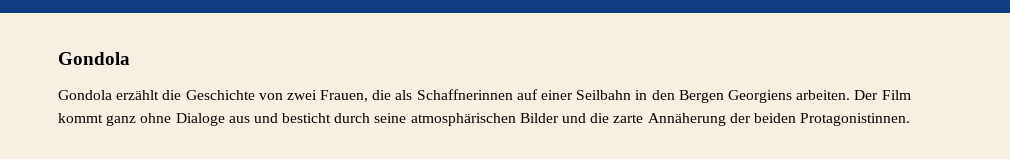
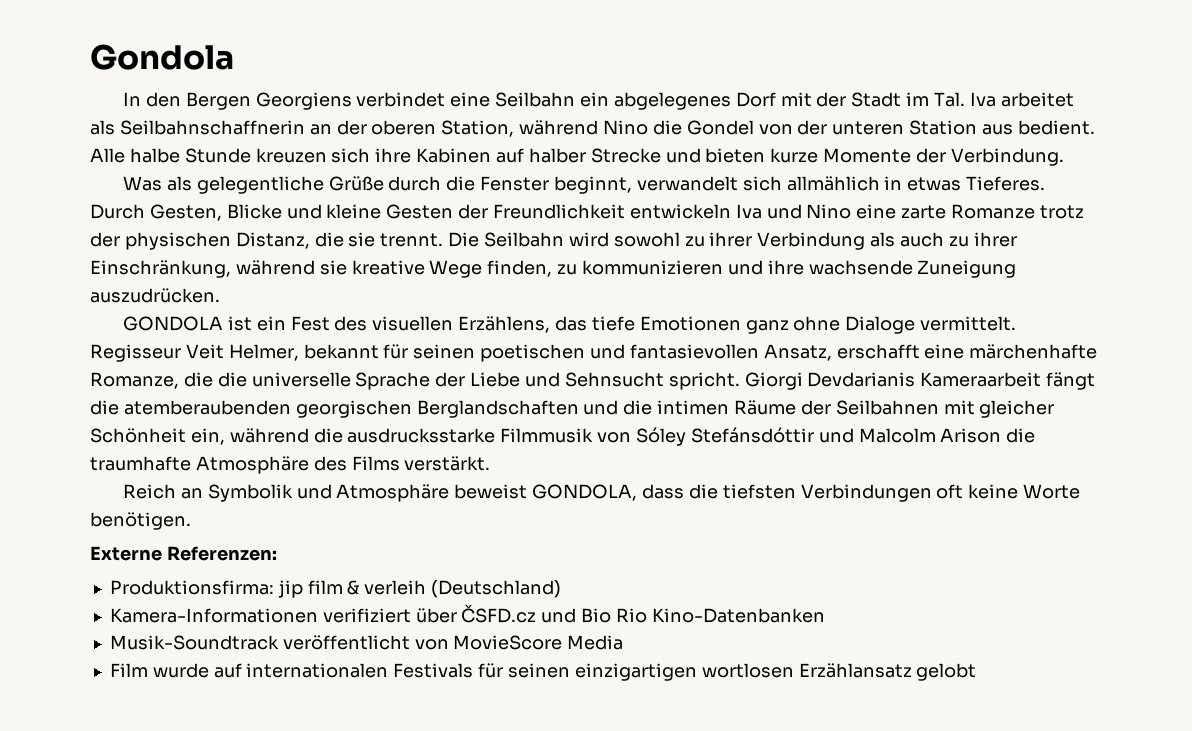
- Gondola erzählt die Geschichte von zwei Frauen, die als Schaffnerinnen auf einer Seilbahn in den Bergen Georgiens arbeiten. Der Film kommt ganz ohne Dialoge aus und besticht durch seine atmosphärischen Bilder und die zarte Annäherung der beiden Protagonistinnen.
+ In den Bergen Georgiens verbindet eine Seilbahn ein abgelegenes Dorf mit der Stadt im Tal. Iva arbeitet als Seilbahnschaffnerin an der oberen Station, während Nino die Gondel von der unteren Station aus bedient. Alle halbe Stunde kreuzen sich ihre Kabinen auf halber Strecke und bieten kurze Momente der Verbindung.
+ Was als gelegentliche Grüße durch die Fenster beginnt, verwandelt sich allmählich in etwas Tieferes. Durch Gesten, Blicke und kleine Gesten der Freundlichkeit entwickeln Iva und Nino eine zarte Romanze trotz der physischen Distanz, die sie trennt. Die Seilbahn wird sowohl zu ihrer Verbindung als auch zu ihrer Einschränkung, während sie kreative Wege finden, zu kommunizieren und ihre wachsende Zuneigung auszudrücken.
+ GONDOLA ist ein Fest des visuellen Erzählens, das tiefe Emotionen ganz ohne Dialoge vermittelt. Regisseur Veit Helmer, bekannt für seinen poetischen und fantasievollen Ansatz, erschafft eine märchenhafte Romanze, die die universelle Sprache der Liebe und Sehnsucht spricht. Giorgi Devdarianis Kameraarbeit fängt die atemberaubenden georgischen Berglandschaften und die intimen Räume der Seilbahnen mit gleicher Schönheit ein, während die ausdrucksstarke Filmmusik von Sóley Stefánsdóttir und Malcolm Arison die traumhafte Atmosphäre des Films verstärkt.
+ Reich an Symbolik und Atmosphäre beweist GONDOLA, dass die tiefsten Verbindungen oft keine Worte benötigen.
+ Externe Referenzen:
+ Produktionsfirma: jip film & verleih (Deutschland)
+ Kamera-Informationen verifiziert über ČSFD.cz und Bio Rio Kino-Datenbanken
+ Musik-Soundtrack veröffentlicht von MovieScore Media
+ Film wurde auf internationalen Festivals für seinen einzigartigen wortlosen Erzählansatz gelobt

